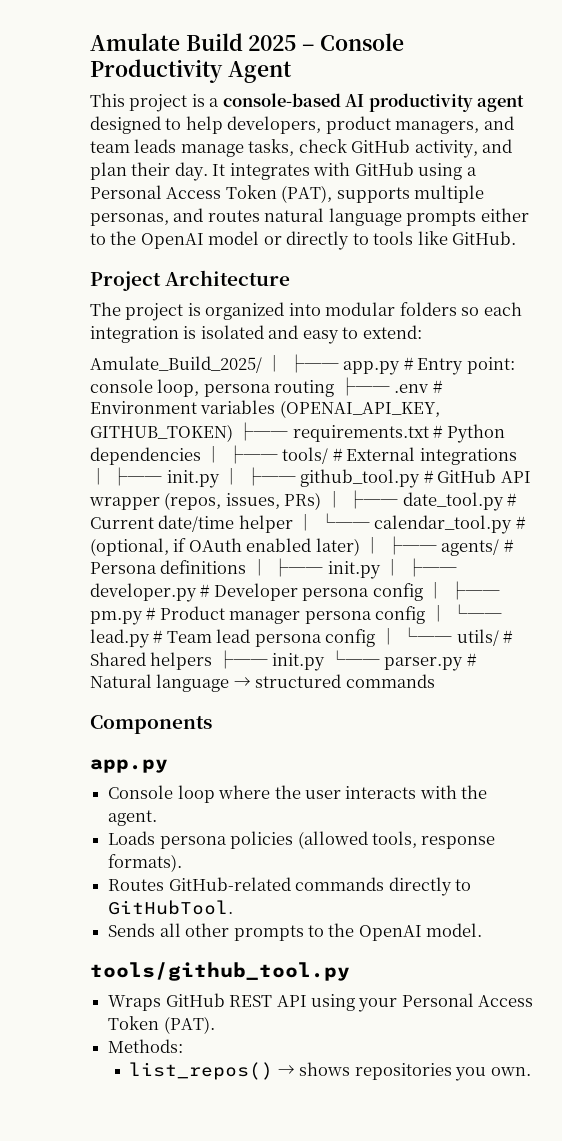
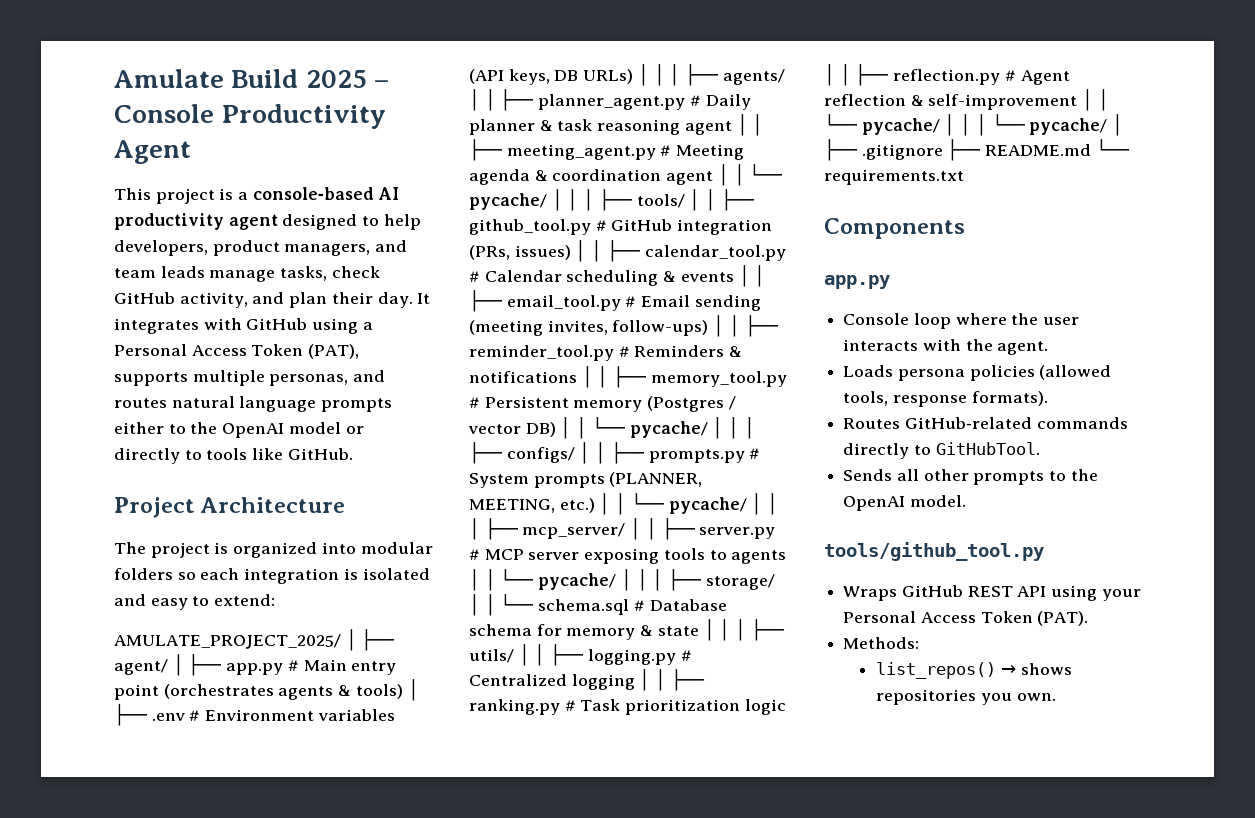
- Amulate_Build_2025/ │ ├── app.py # Entry point: console loop, persona routing ├── .env # Environment variables (OPENAI_API_KEY, GITHUB_TOKEN) ├── requirements.txt # Python dependencies │ ├── tools/ # External integrations │ ├── init.py │ ├── github_tool.py # GitHub API wrapper (repos, issues, PRs) │ ├── date_tool.py # Current date/time helper │ └── calendar_tool.py # (optional, if OAuth enabled later) │ ├── agents/ # Persona definitions │ ├── init.py │ ├── developer.py # Developer persona config │ ├── pm.py # Product manager persona config │ └── lead.py # Team lead persona config │ └── utils/ # Shared helpers ├── init.py └── parser.py # Natural language → structured commands
+ AMULATE_PROJECT_2025/ │ ├── agent/ │ ├── app.py # Main entry point (orchestrates agents & tools) │ ├── .env # Environment variables (API keys, DB URLs) │ │ │ ├── agents/ │ │ ├── planner_agent.py # Daily planner & task reasoning agent │ │ ├── meeting_agent.py # Meeting agenda & coordination agent │ │ └── pycache/ │ │ │ ├── tools/ │ │ ├── github_tool.py # GitHub integration (PRs, issues) │ │ ├── calendar_tool.py # Calendar scheduling & events │ │ ├── email_tool.py # Email sending (meeting invites, follow-ups) │ │ ├── reminder_tool.py # Reminders & notifications │ │ ├── memory_tool.py # Persistent memory (Postgres / vector DB) │ │ └── pycache/ │ │ │ ├── configs/ │ │ ├── prompts.py # System prompts (PLANNER, MEETING, etc.) │ │ └── pycache/ │ │ │ ├── mcp_server/ │ │ ├── server.py # MCP server exposing tools to agents │ │ └── pycache/ │ │ │ ├── storage/ │ │ └── schema.sql # Database schema for memory & state │ │ │ ├── utils/ │ │ ├── logging.py # Centralized logging │ │ ├── ranking.py # Task prioritization logic │ │ ├── reflection.py # Agent reflection & self-improvement │ │ └── pycache/ │ │ │ └── pycache/ │ ├── .gitignore ├── README.md └── requirements.txt

